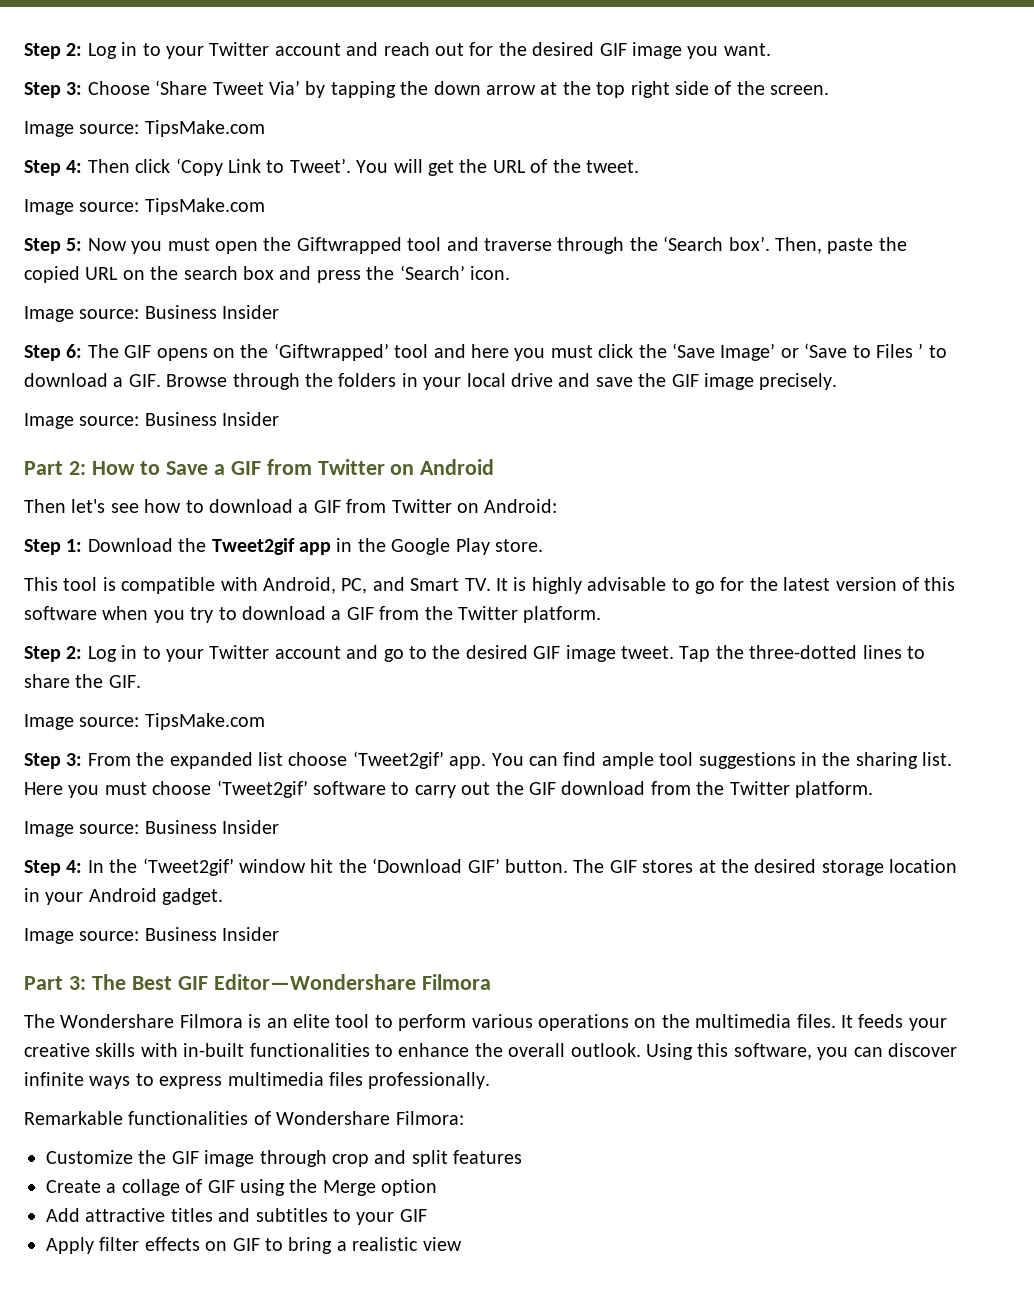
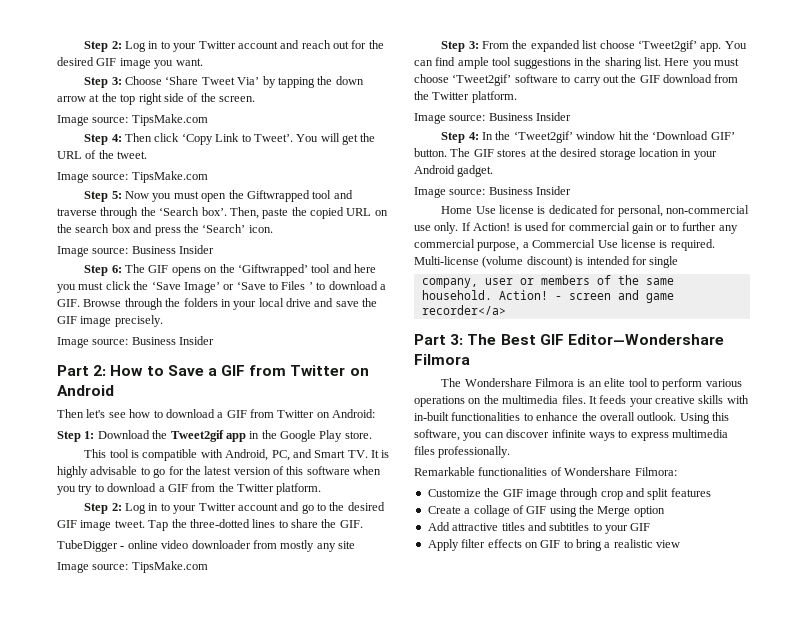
+ TubeDigger - online video downloader from mostly any site
+ Home Use license is dedicated for personal, non-commercial use only. If Action! is used for commercial gain or to further any commercial purpose, a Commercial Use license is required. Multi-license (volume discount) is intended for single
+ company, user or members of the same household. Action! - screen and game recorder</a>

